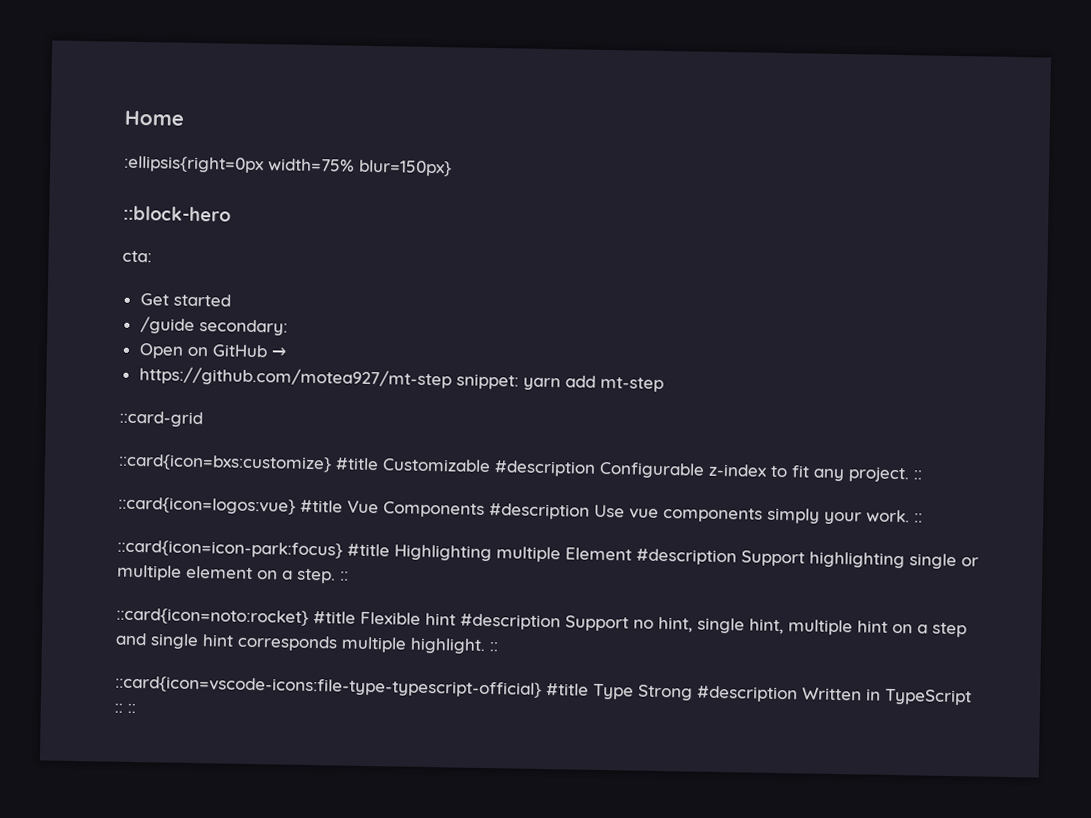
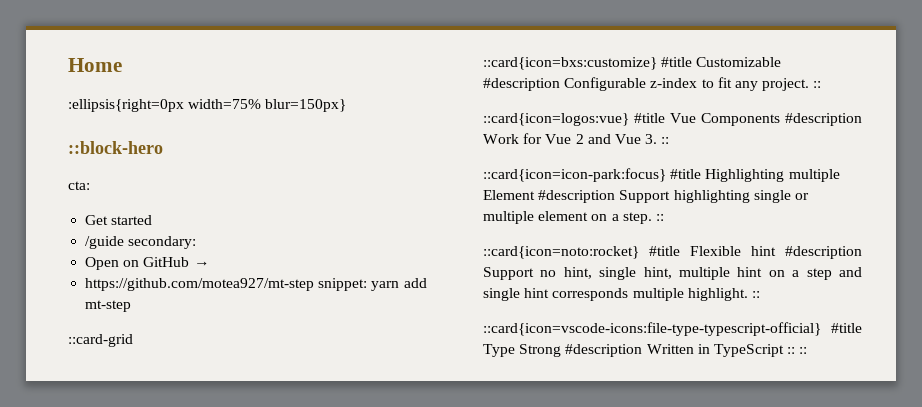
- ::card{icon=logos:vue} #title Vue Components #description Use vue components simply your work. ::
+ ::card{icon=logos:vue} #title Vue Components #description Work for Vue 2 and Vue 3. ::

